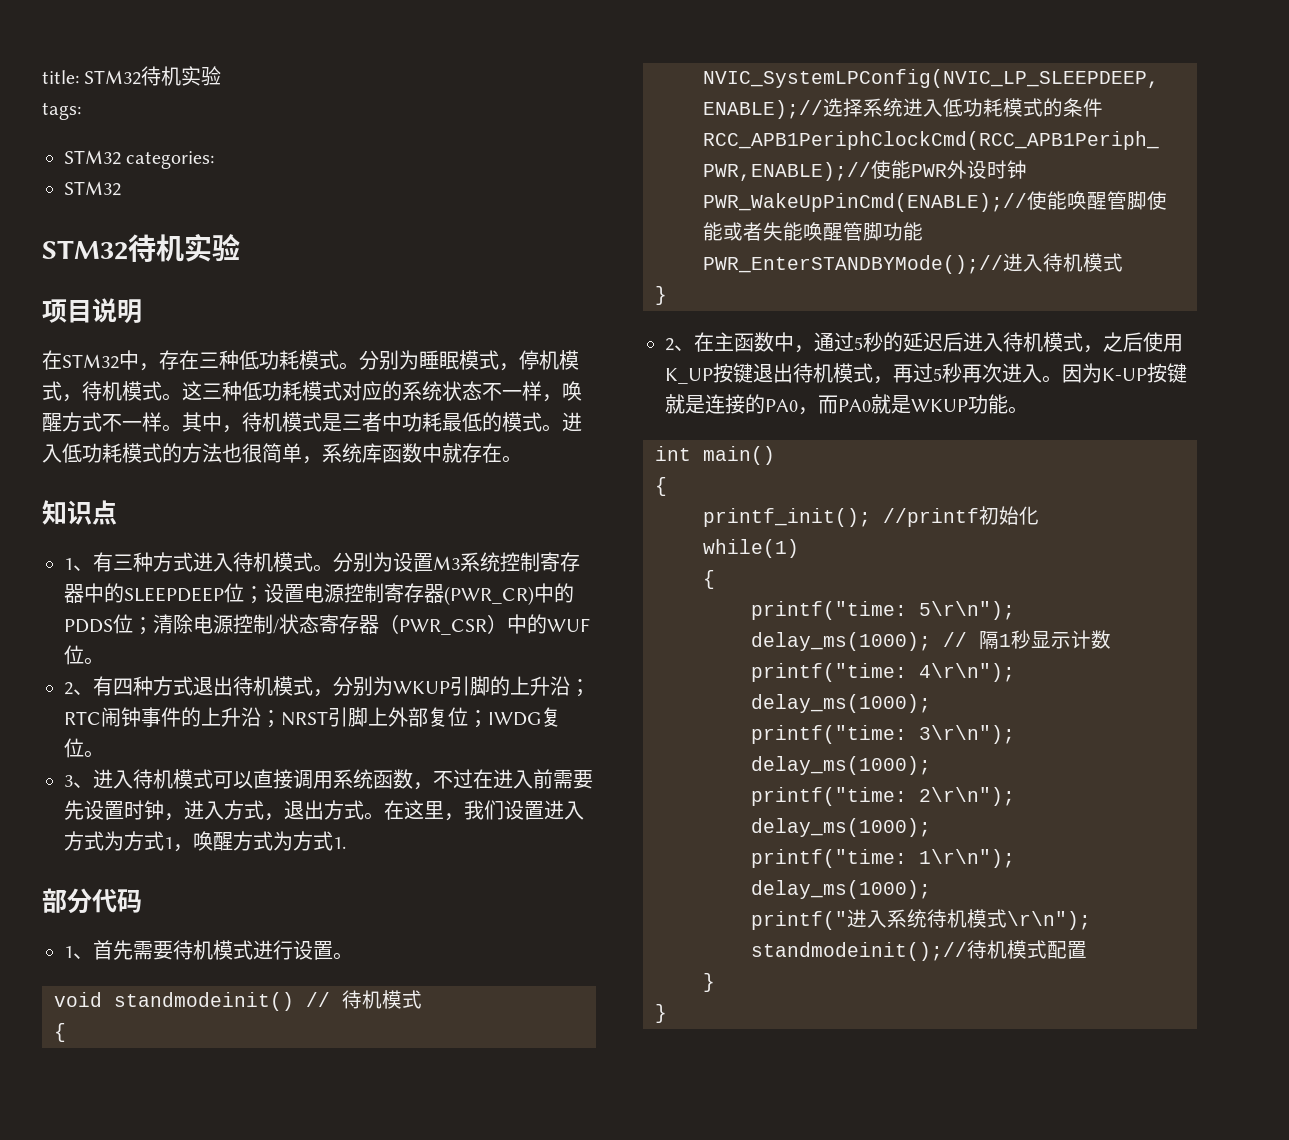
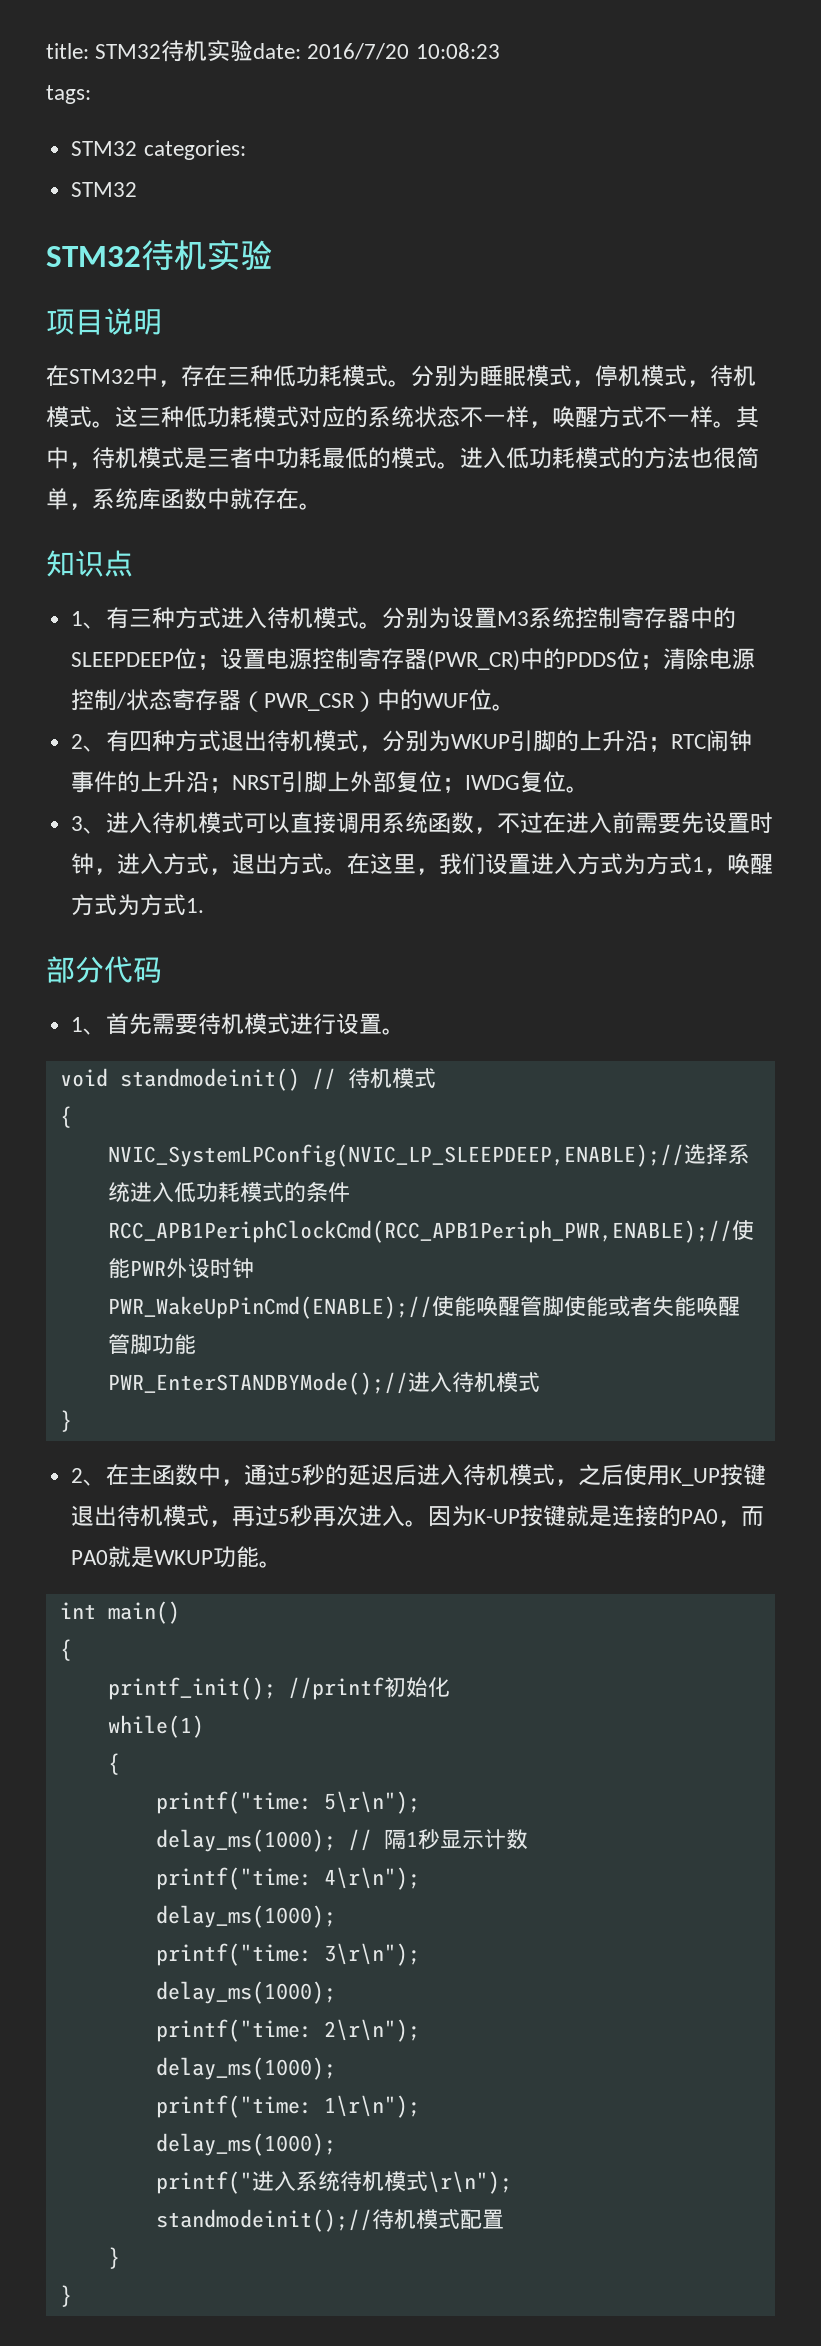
- title: STM32待机实验
+ title: STM32待机实验date: 2016/7/20 10:08:23

